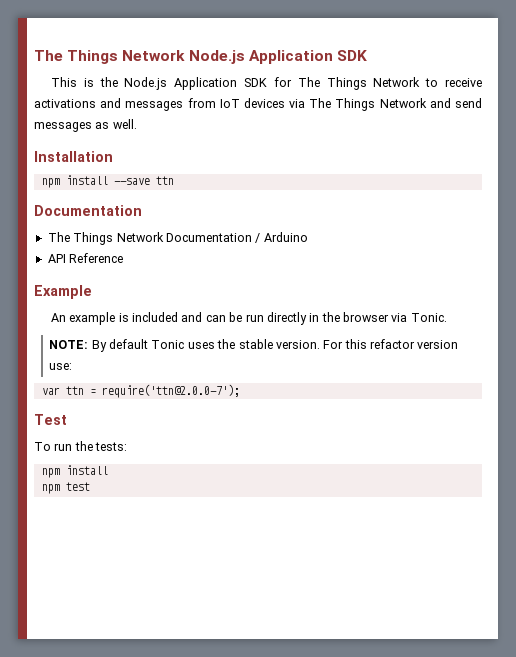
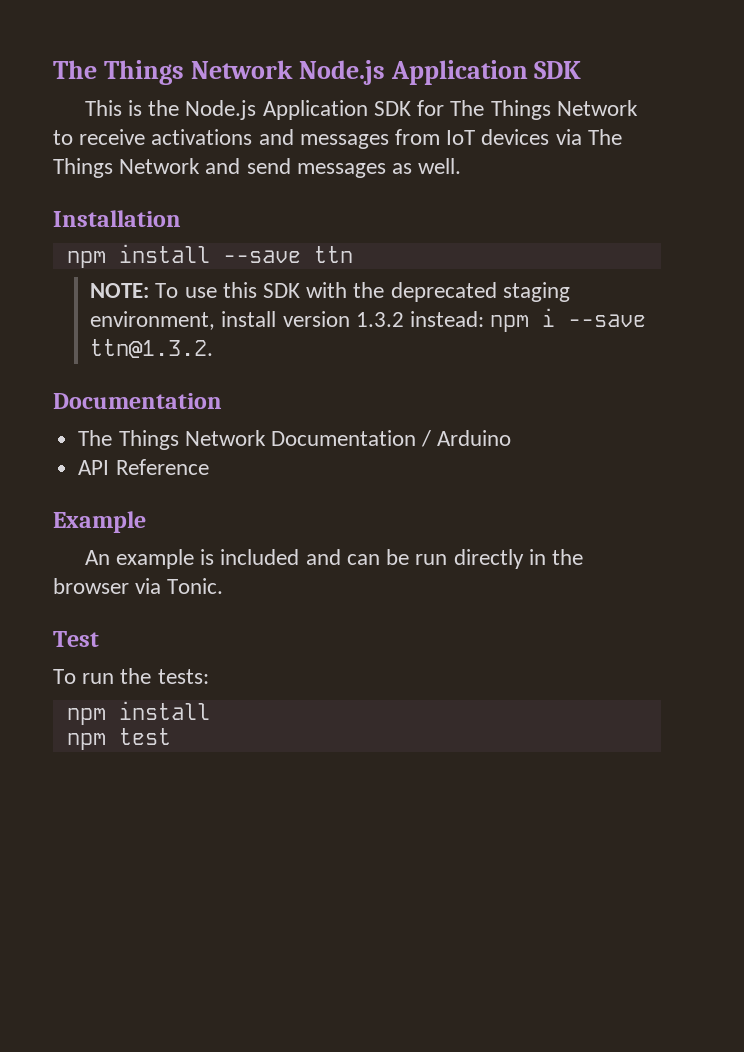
+ NOTE: To use this SDK with the deprecated staging environment, install version 1.3.2 instead: npm i --save ttn@1.3.2.
- NOTE: By default Tonic uses the stable version. For this refactor version use:
- var ttn = require('ttn@2.0.0-7');

